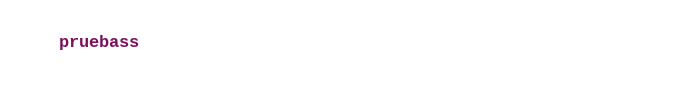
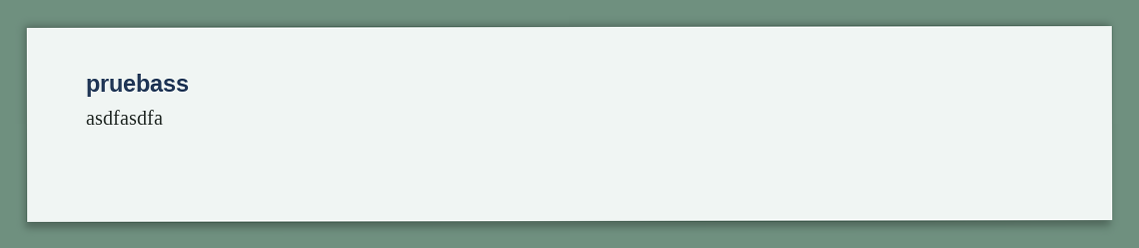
+ asdfasdfa

